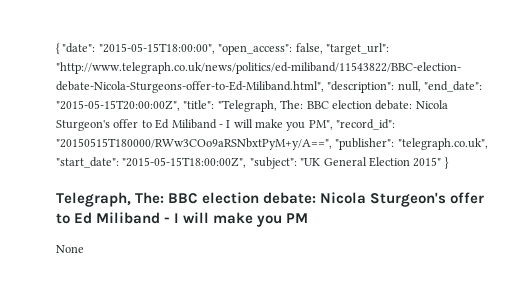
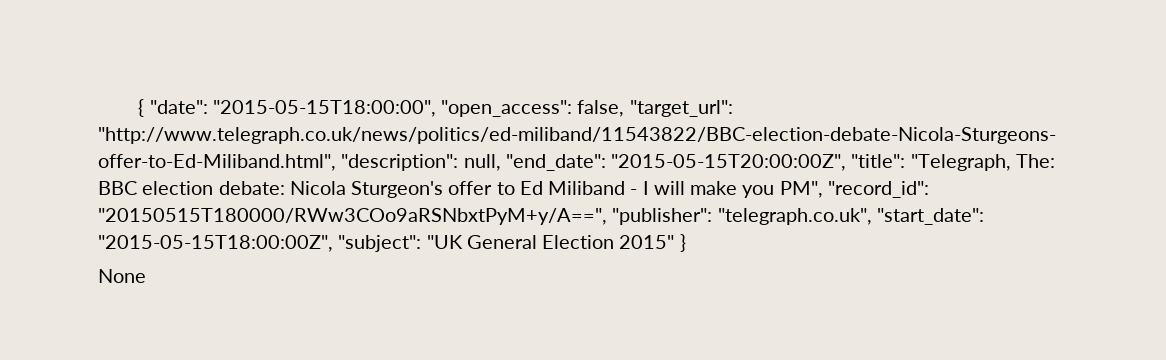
- Telegraph, The: BBC election debate: Nicola Sturgeon's offer to Ed Miliband - I will make you PM

